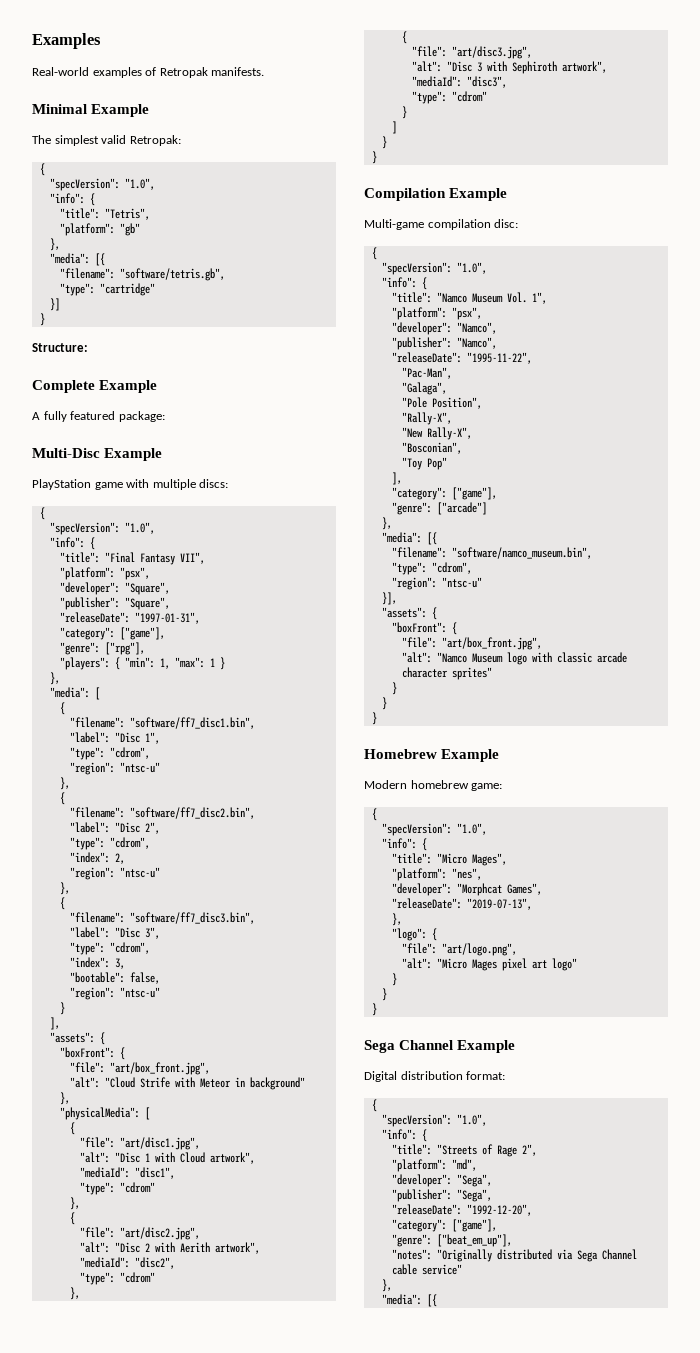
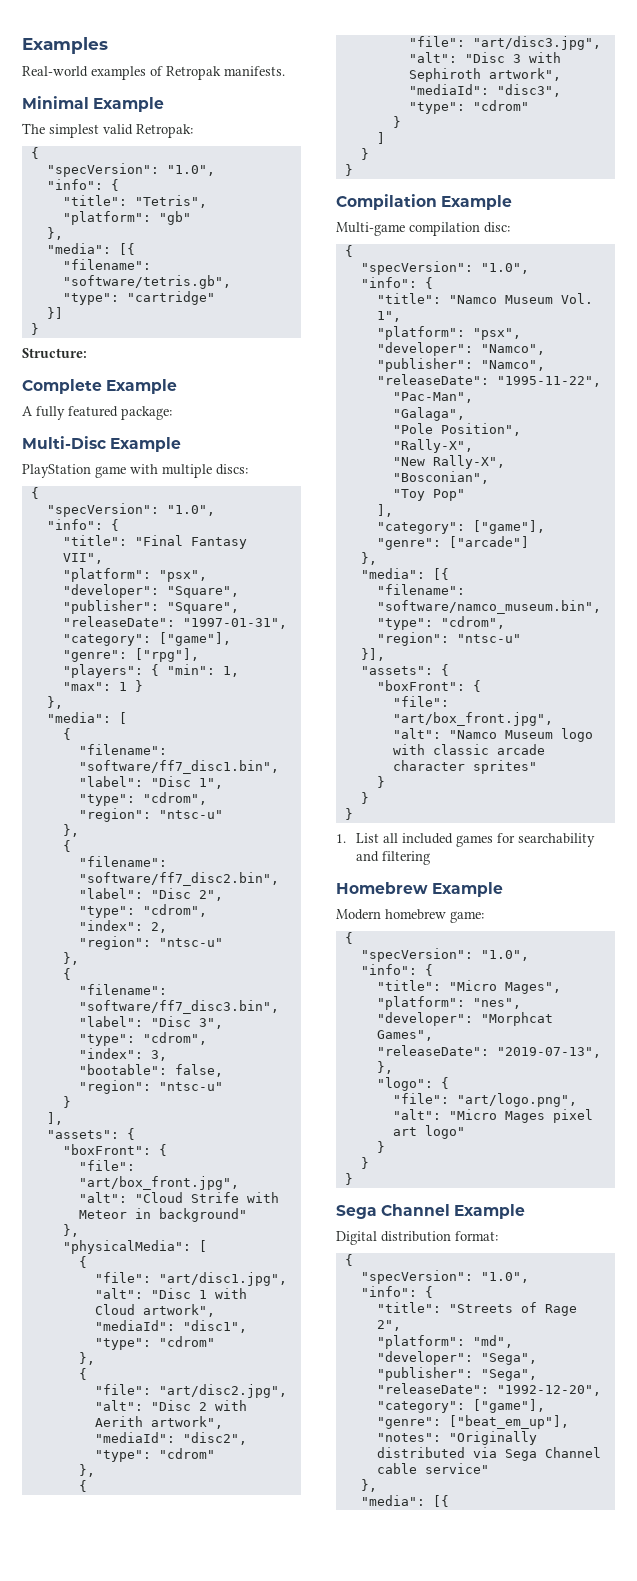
+ 1. List all included games for searchability and filtering

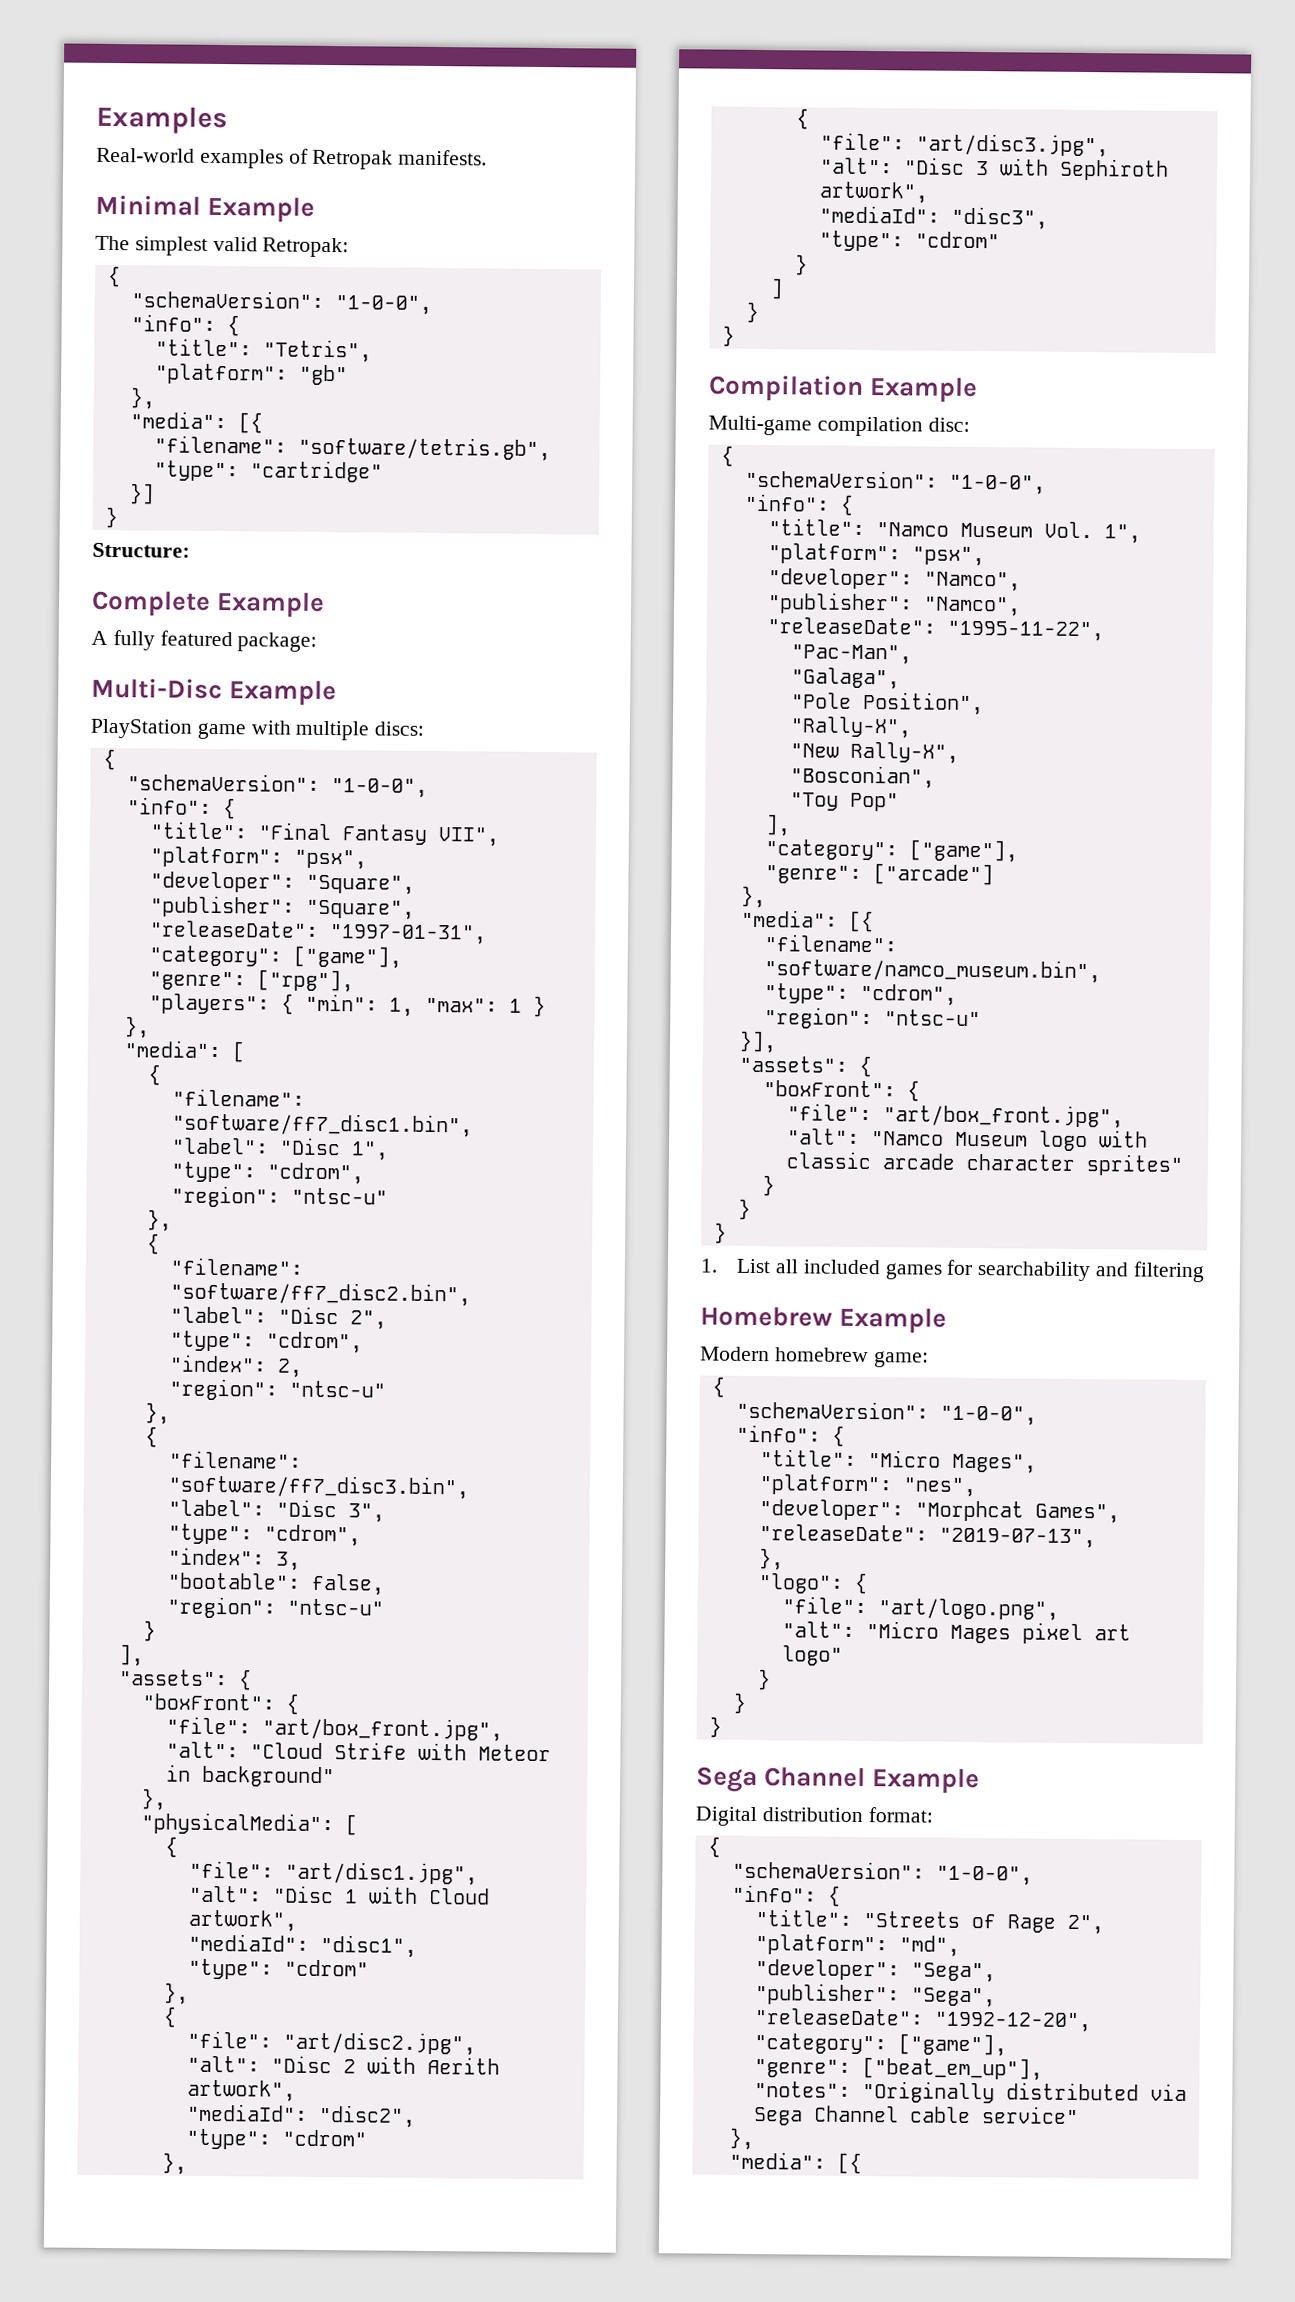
  The simplest valid Retropak:
  {
- "specVersion": "1.0",
+ "schemaVersion": "1-0-0",
  PlayStation game with multiple discs:
  {
- "specVersion": "1.0",
+ "schemaVersion": "1-0-0",
  Multi-game compilation disc:
  {
- "specVersion": "1.0",
+ "schemaVersion": "1-0-0",
  Modern homebrew game:
  {
- "specVersion": "1.0",
+ "schemaVersion": "1-0-0",
  Digital distribution format:
  {
- "specVersion": "1.0",
+ "schemaVersion": "1-0-0",

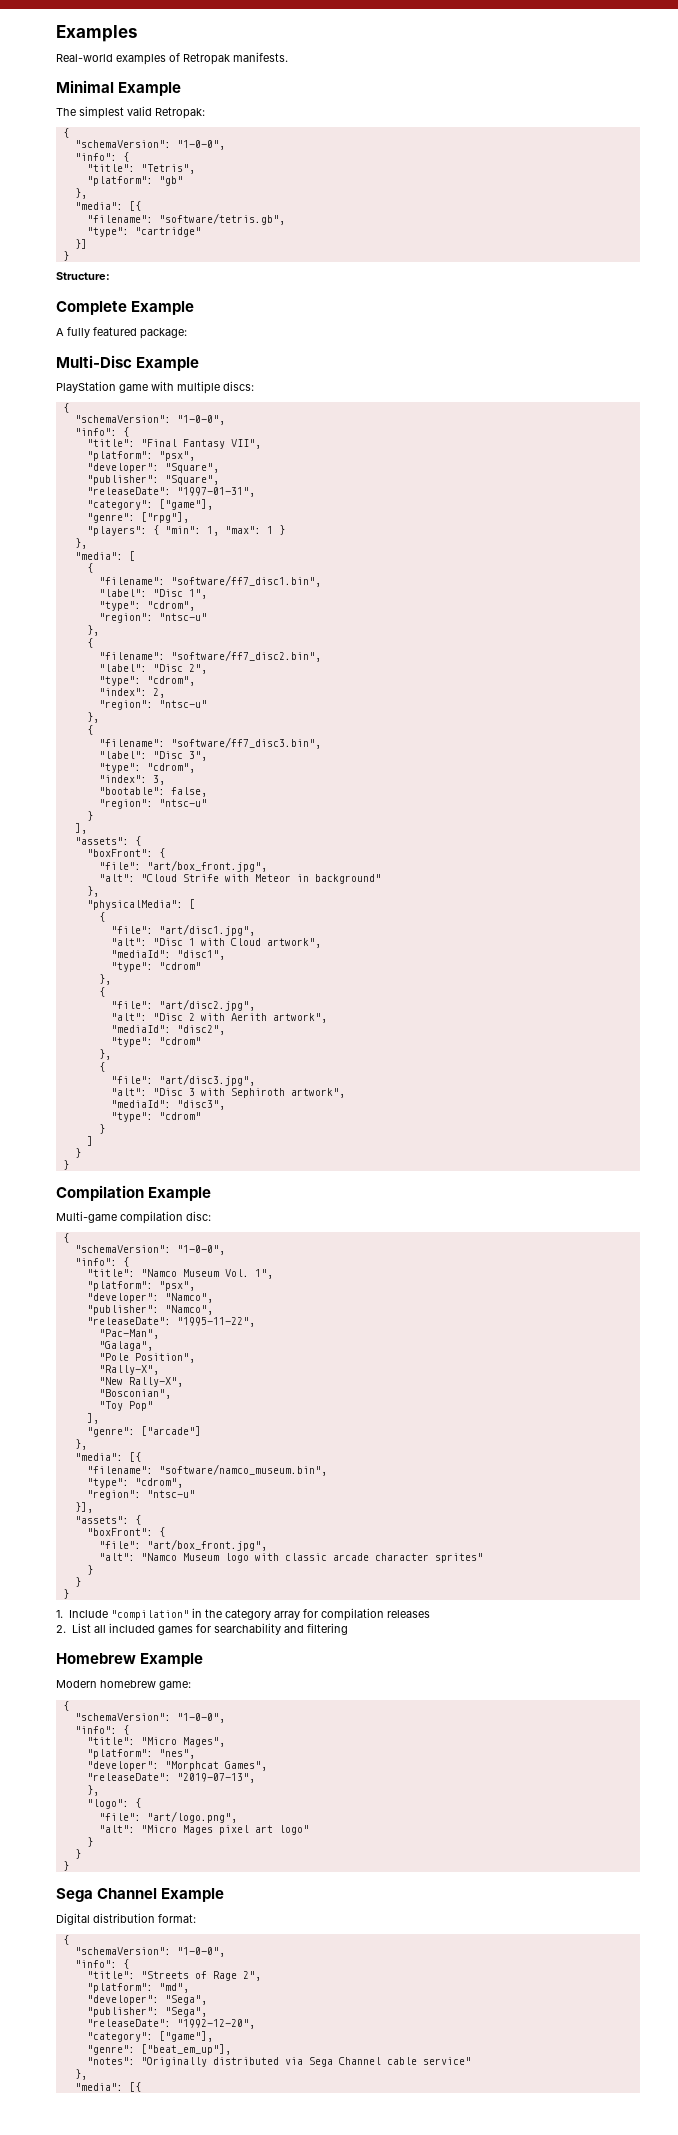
  "Toy Pop"
  ],
- "category": ["game"],
- 1. List all included games for searchability and filtering
+ 1. Include "compilation" in the category array for compilation releases
+ 2. List all included games for searchability and filtering

